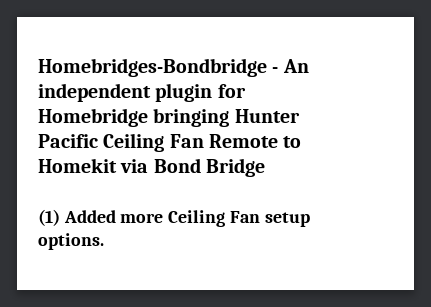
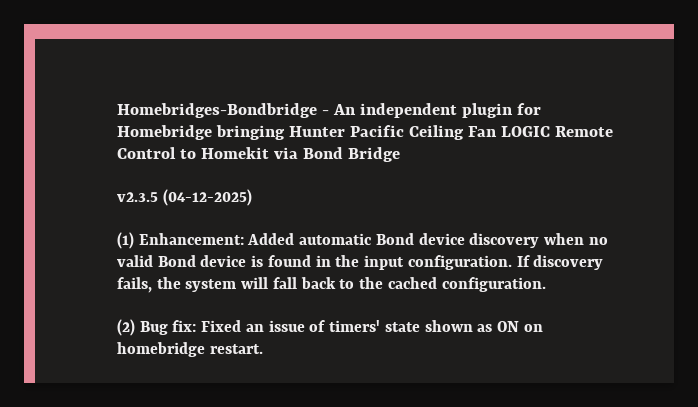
- Homebridges-Bondbridge - An independent plugin for Homebridge bringing Hunter Pacific Ceiling Fan Remote to Homekit via Bond Bridge
+ Homebridges-Bondbridge - An independent plugin for Homebridge bringing Hunter Pacific Ceiling Fan LOGIC Remote Control to Homekit via Bond Bridge
+ v2.3.5 (04-12-2025)
- (1) Added more Ceiling Fan setup options.
+ (1) Enhancement: Added automatic Bond device discovery when no valid Bond device is found in the input configuration. If discovery fails, the system will fall back to the cached configuration.
+ (2) Bug fix: Fixed an issue of timers' state shown as ON on homebridge restart.

